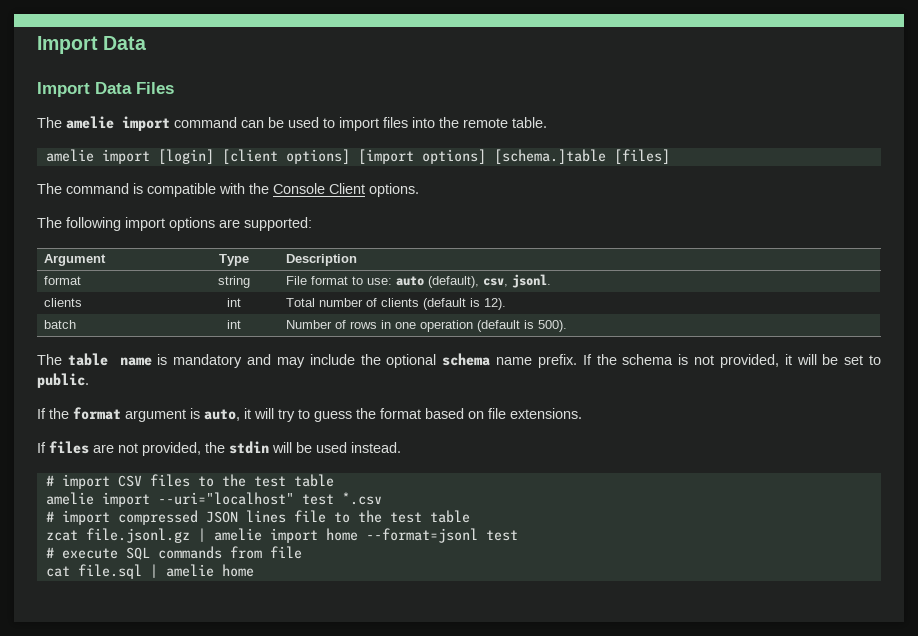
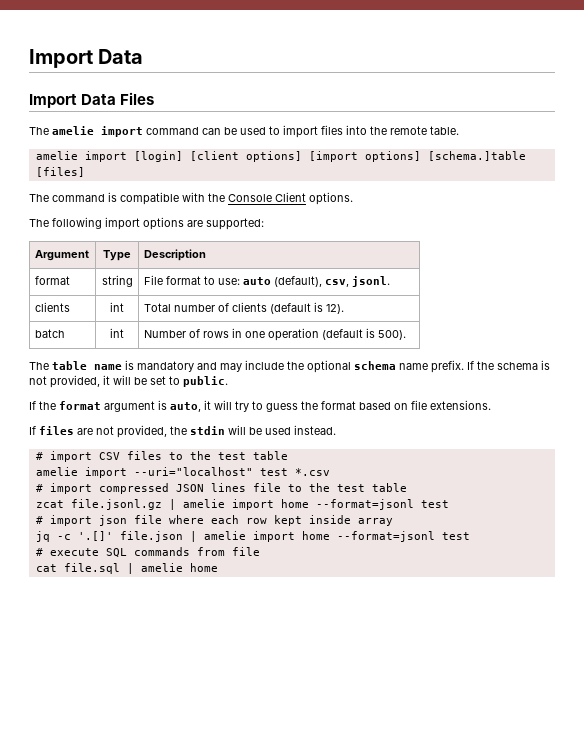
+ # import json file where each row kept inside array
+ jq -c '.[]' file.json | amelie import home --format=jsonl test

